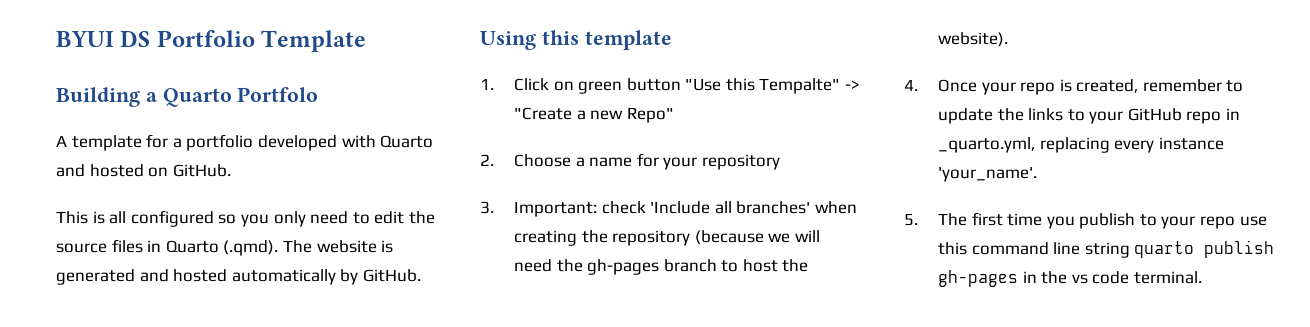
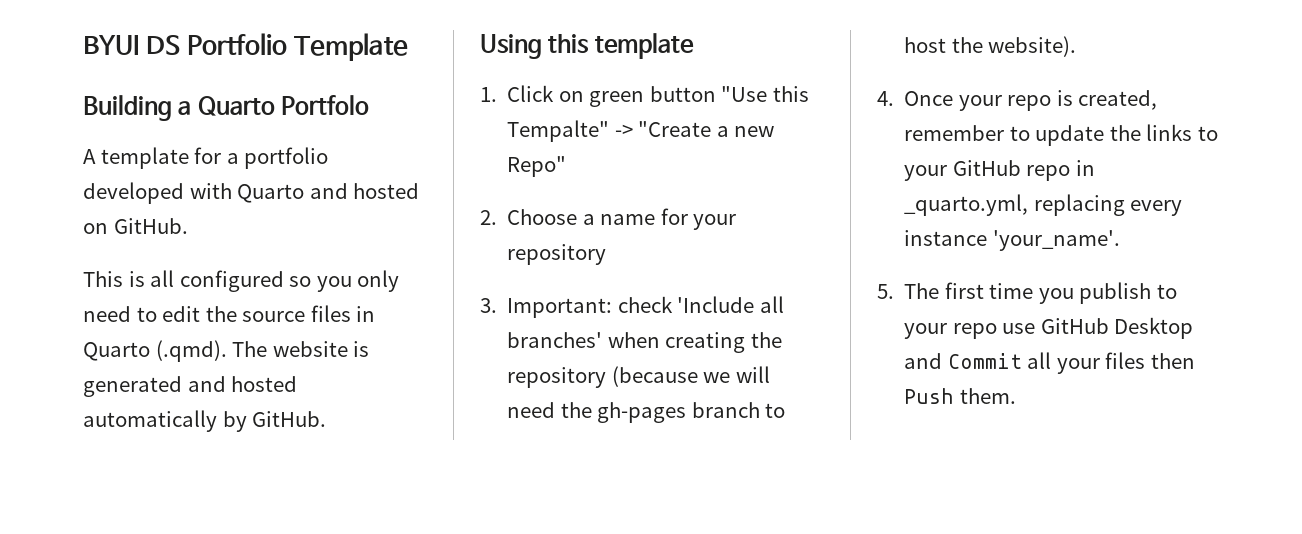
- 5. The first time you publish to your repo use this command line string quarto publish gh-pages in the vs code terminal.
+ 5. The first time you publish to your repo use GitHub Desktop and Commit all your files then Push them.

